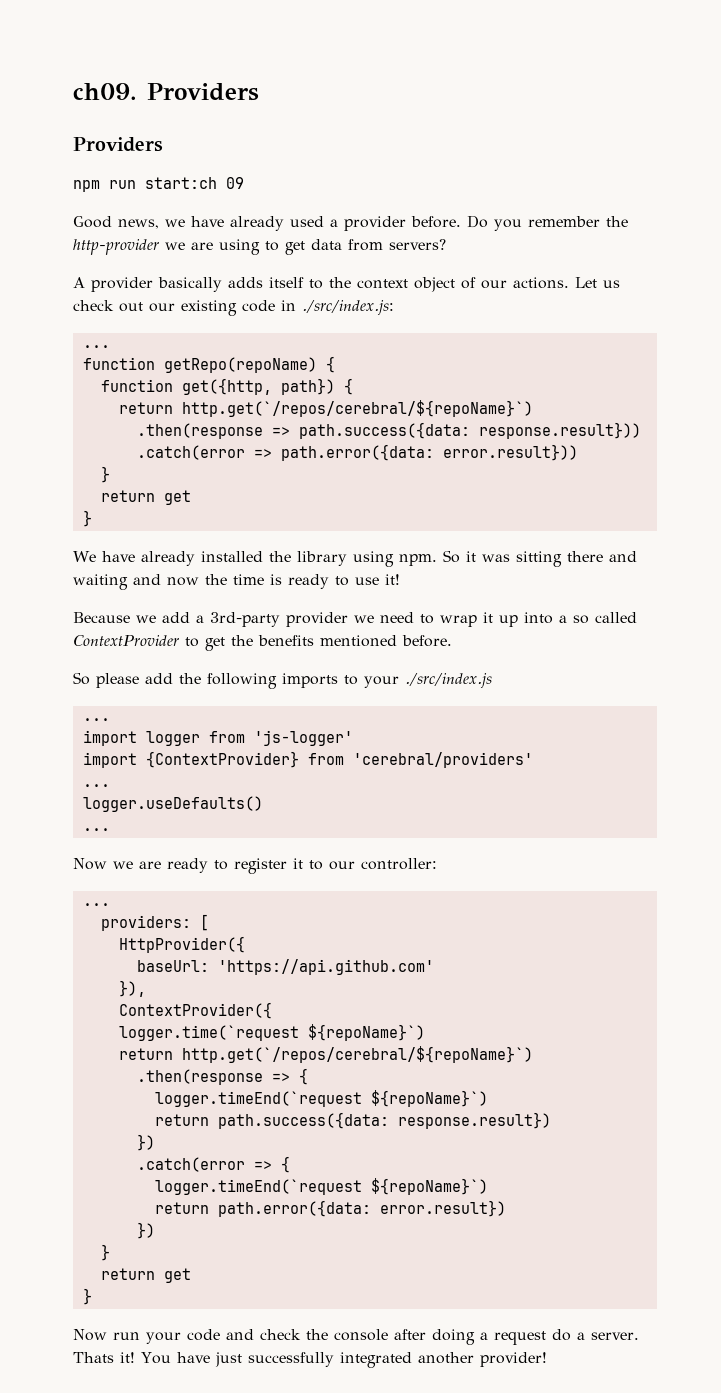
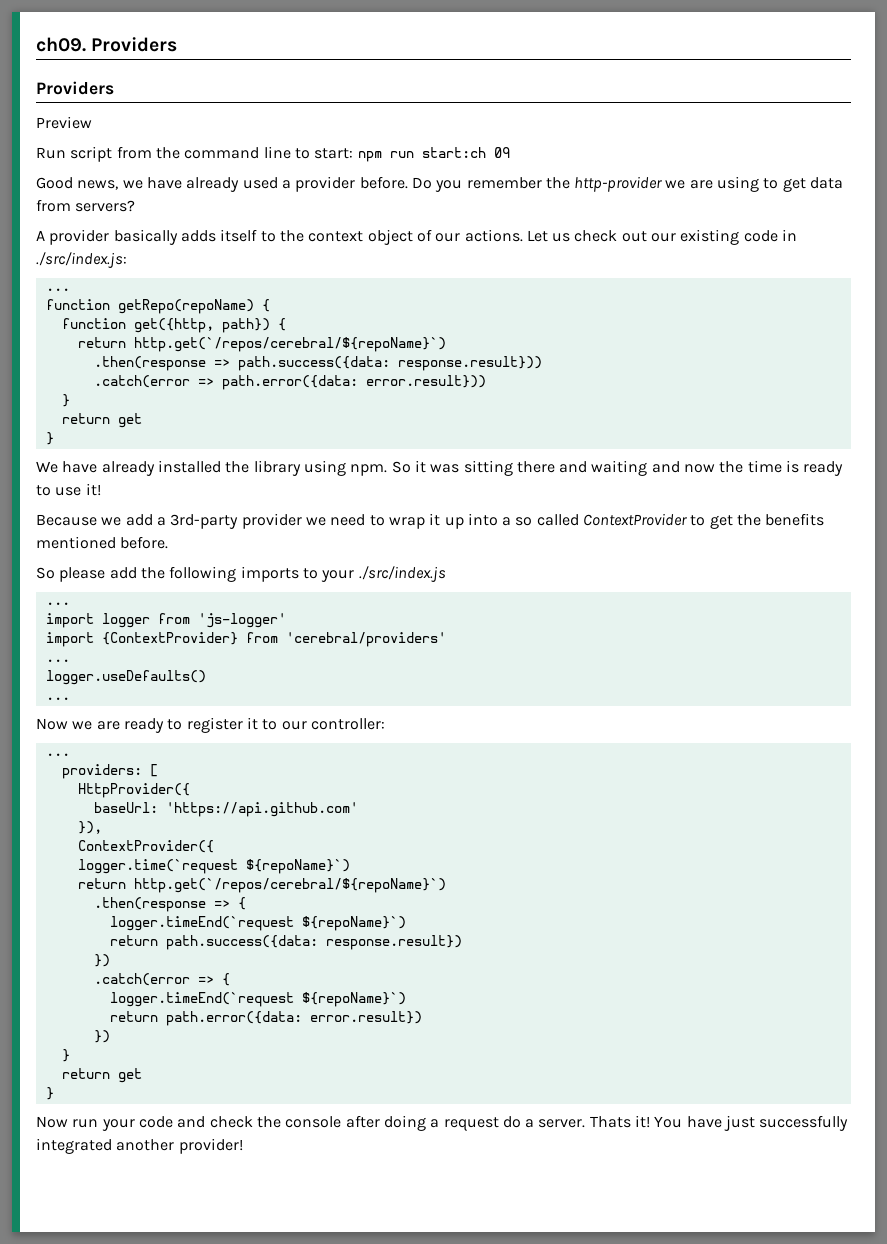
- npm run start:ch 09
+ Preview
+ Run script from the command line to start: npm run start:ch 09

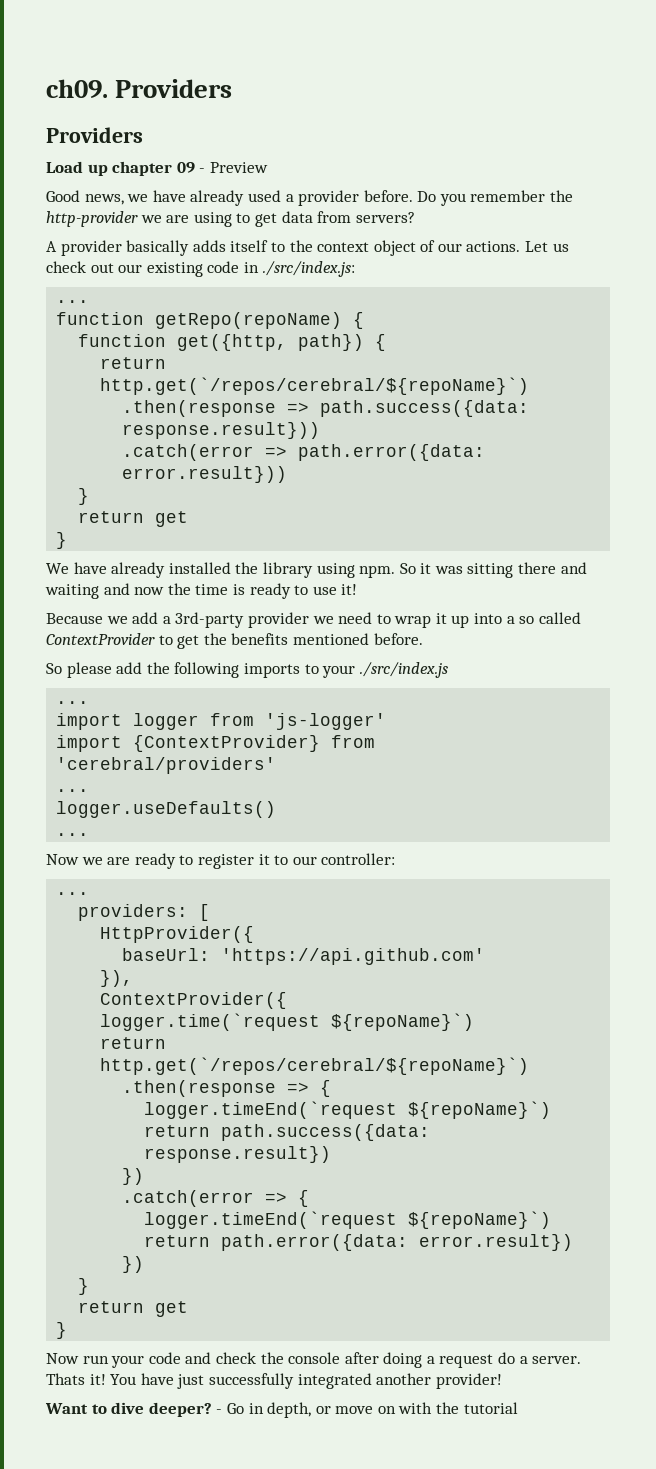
- Preview
- Run script from the command line to start: npm run start:ch 09
+ Load up chapter 09 - Preview
+ Want to dive deeper? - Go in depth, or move on with the tutorial

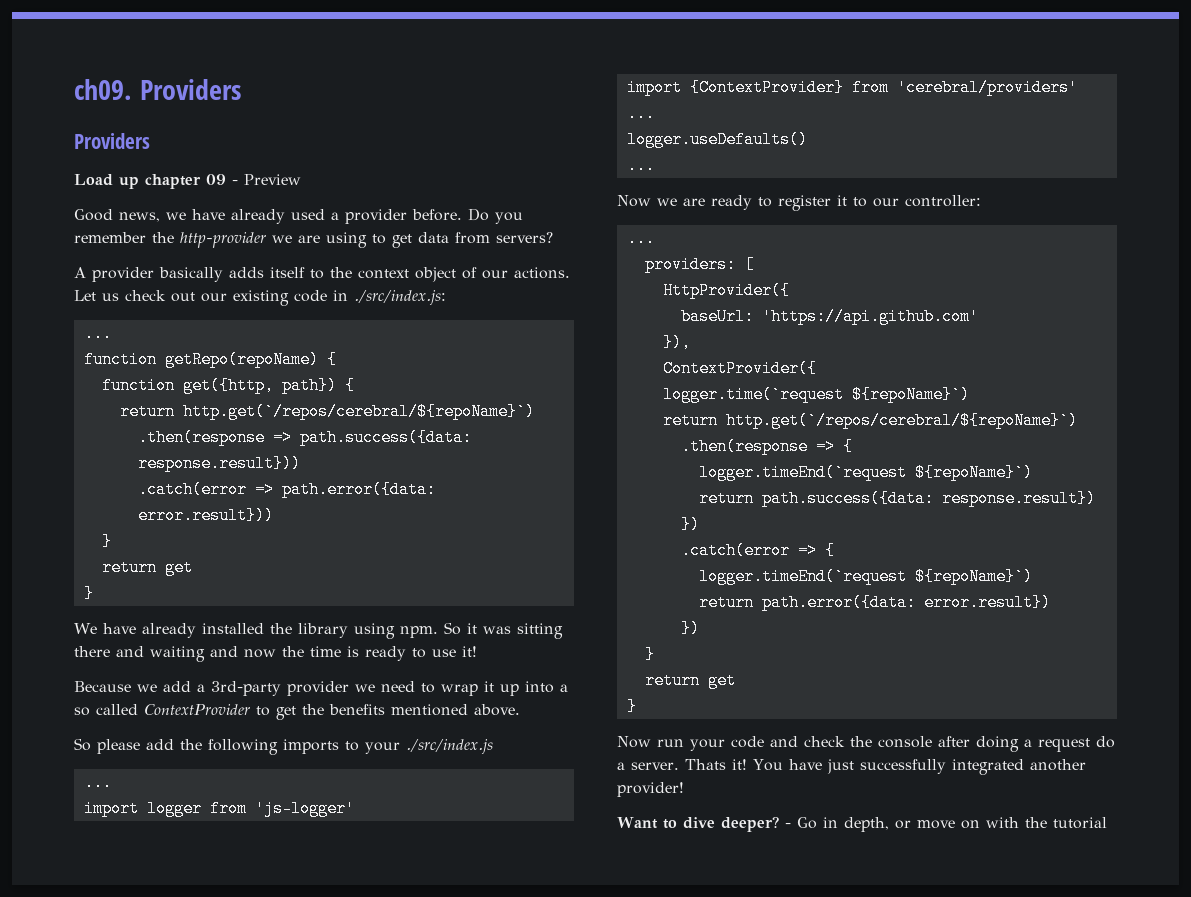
- Because we add a 3rd-party provider we need to wrap it up into a so called ContextProvider to get the benefits mentioned before.
+ Because we add a 3rd-party provider we need to wrap it up into a so called ContextProvider to get the benefits mentioned above.

